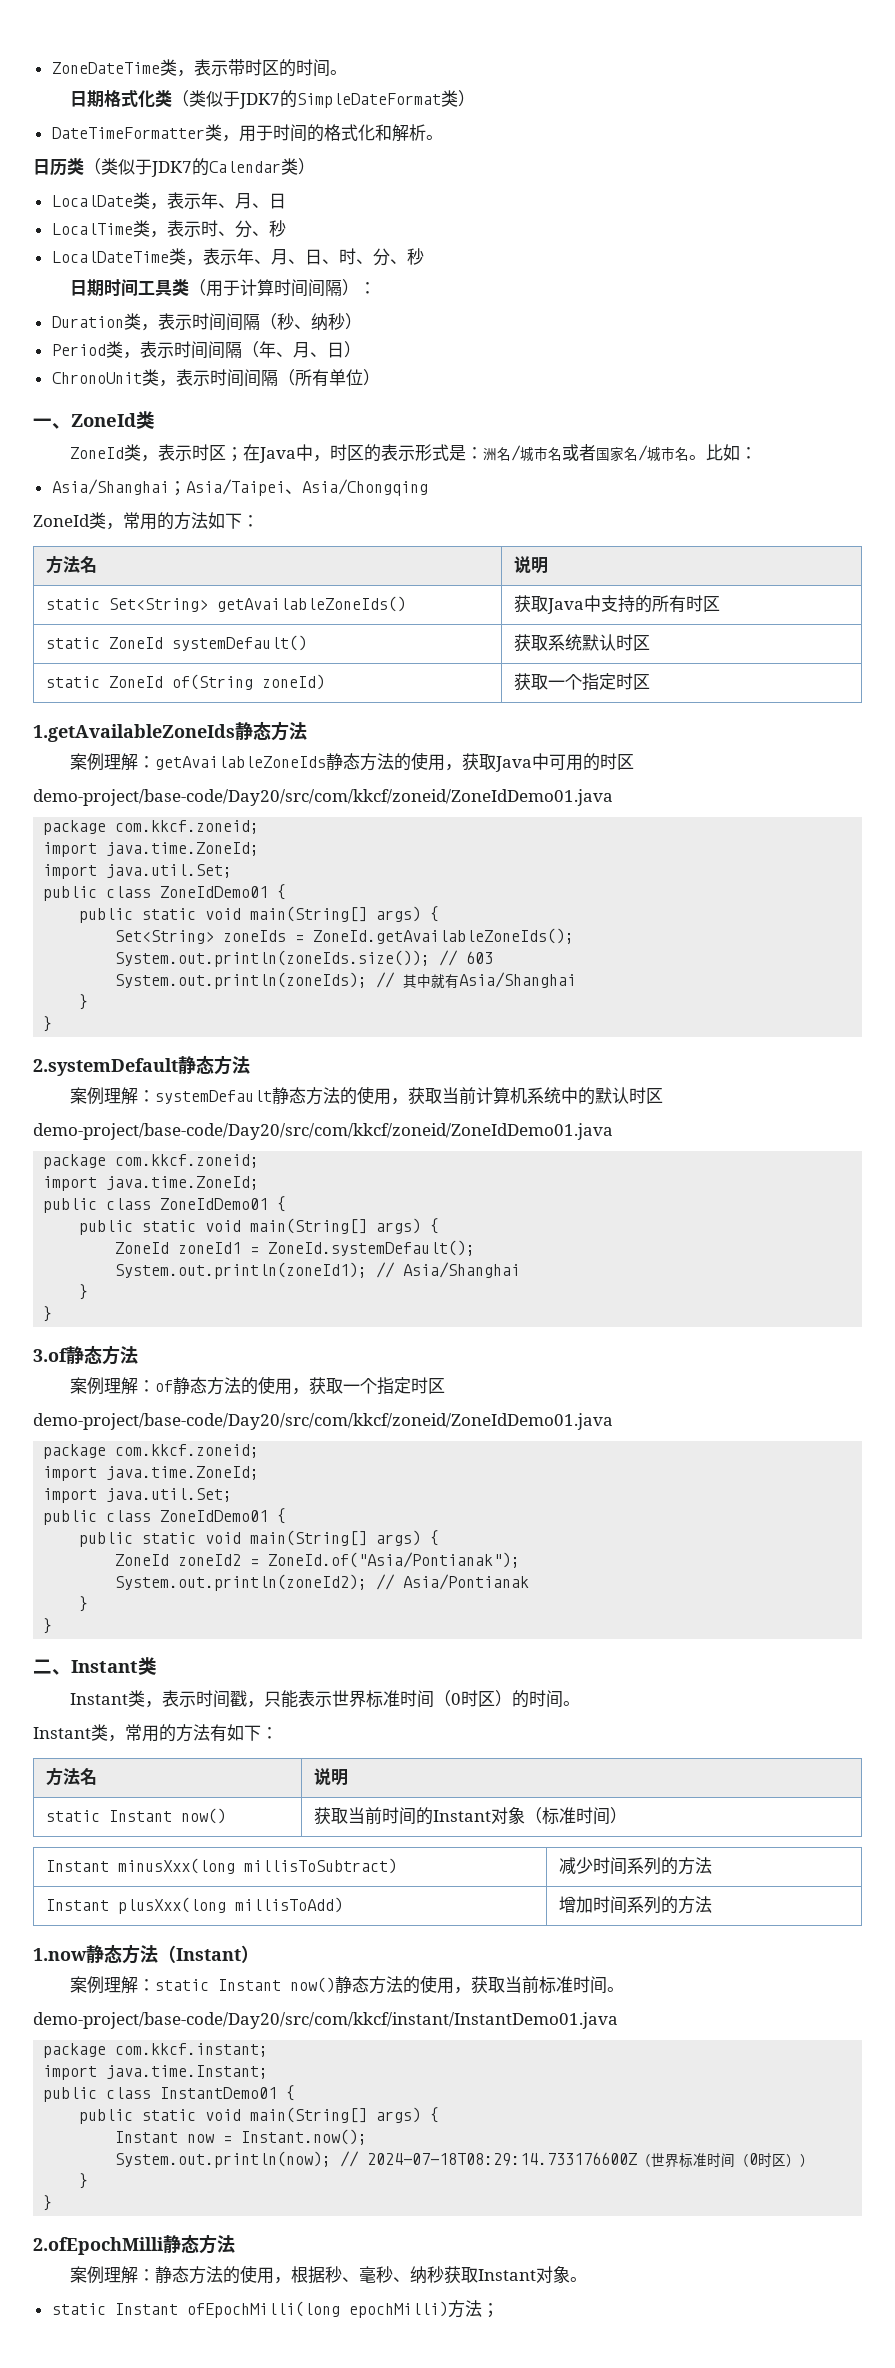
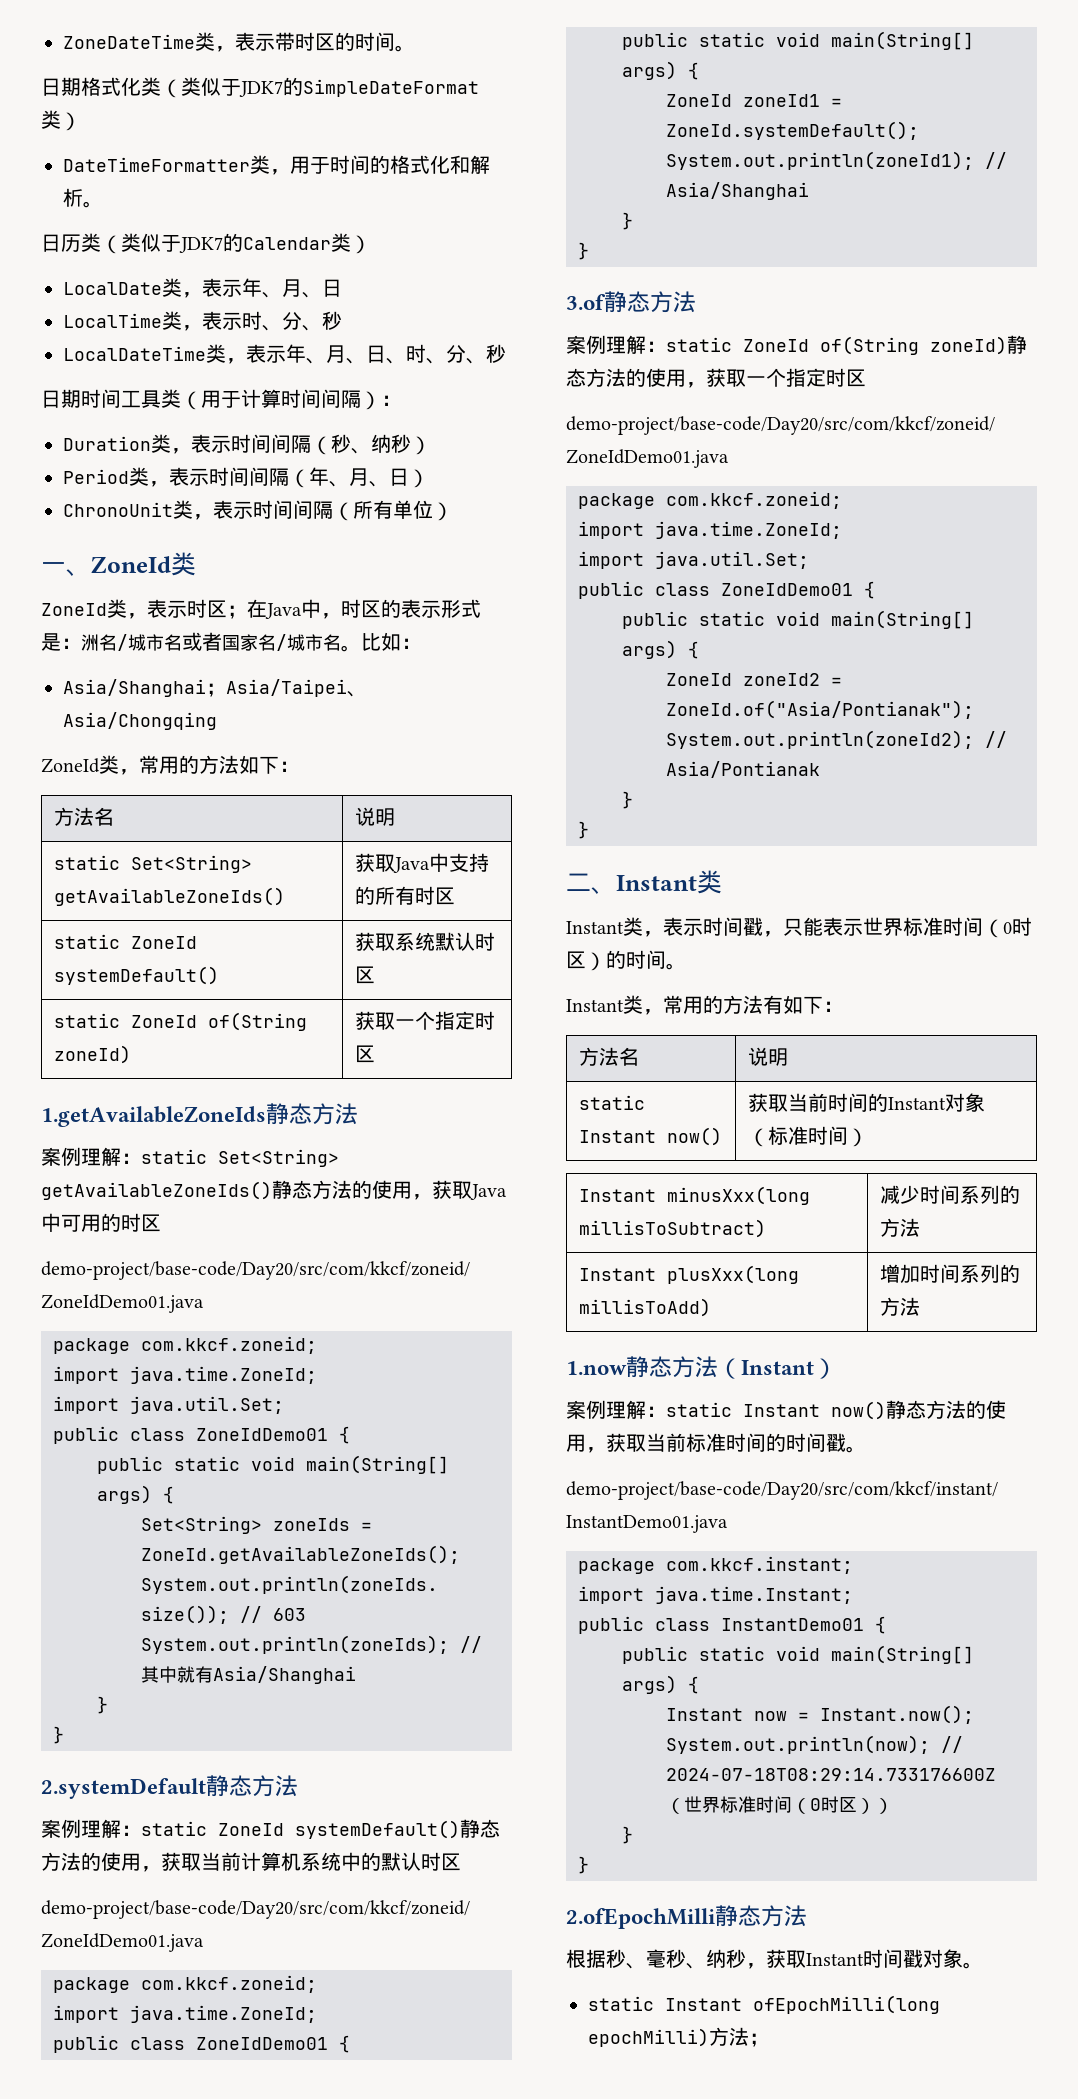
- 案例理解：getAvailableZoneIds静态方法的使用，获取Java中可用的时区
+ 案例理解：static Set<String> getAvailableZoneIds()静态方法的使用，获取Java中可用的时区
- 案例理解：systemDefault静态方法的使用，获取当前计算机系统中的默认时区
+ 案例理解：static ZoneId systemDefault()静态方法的使用，获取当前计算机系统中的默认时区
- 案例理解：of静态方法的使用，获取一个指定时区
+ 案例理解：static ZoneId of(String zoneId)静态方法的使用，获取一个指定时区
- 案例理解：static Instant now()静态方法的使用，获取当前标准时间。
+ 案例理解：static Instant now()静态方法的使用，获取当前标准时间的时间戳。
- 案例理解：静态方法的使用，根据秒、毫秒、纳秒获取Instant对象。
+ 根据秒、毫秒、纳秒，获取Instant时间戳对象。

